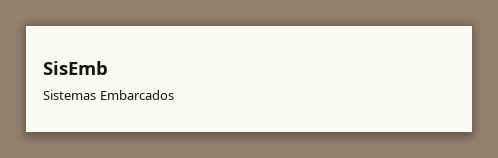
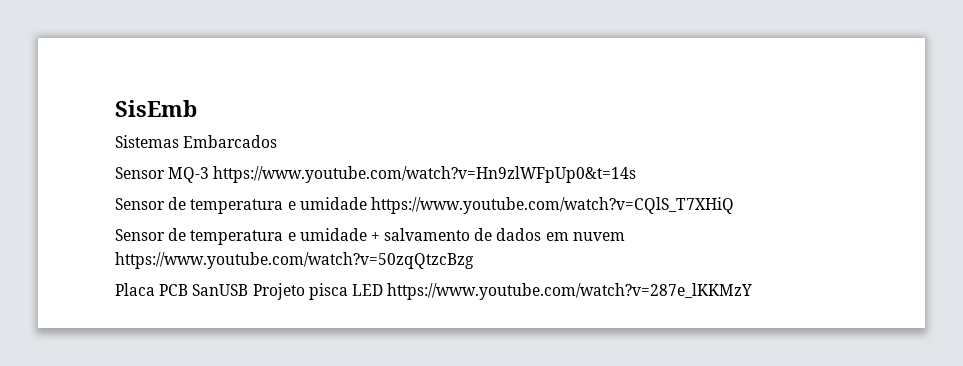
+ Sensor MQ-3 https://www.youtube.com/watch?v=Hn9zlWFpUp0&t=14s
+ Sensor de temperatura e umidade https://www.youtube.com/watch?v=CQlS_T7XHiQ
+ Sensor de temperatura e umidade + salvamento de dados em nuvem https://www.youtube.com/watch?v=50zqQtzcBzg
+ Placa PCB SanUSB Projeto pisca LED https://www.youtube.com/watch?v=287e_lKKMzY

